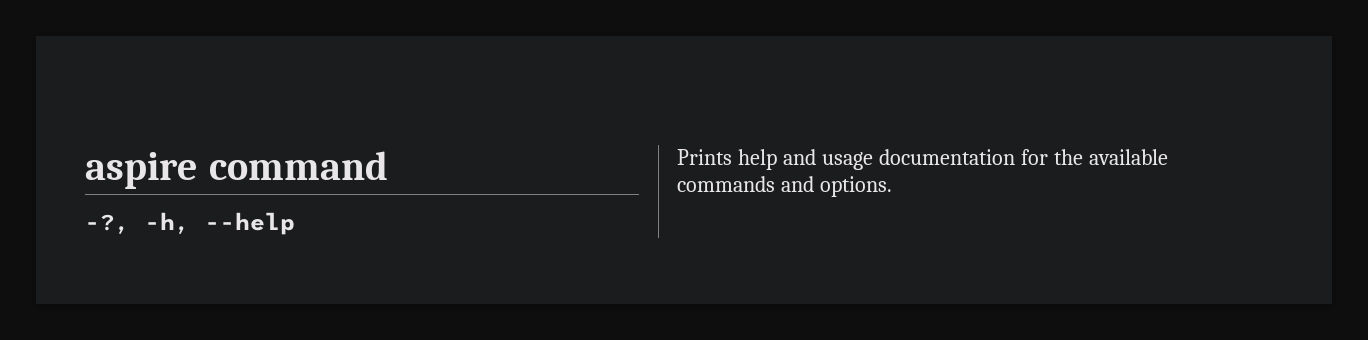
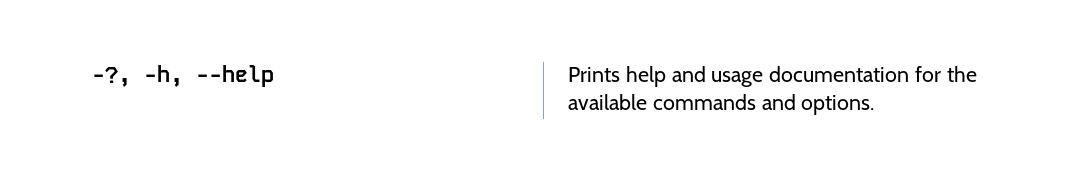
- aspire command

